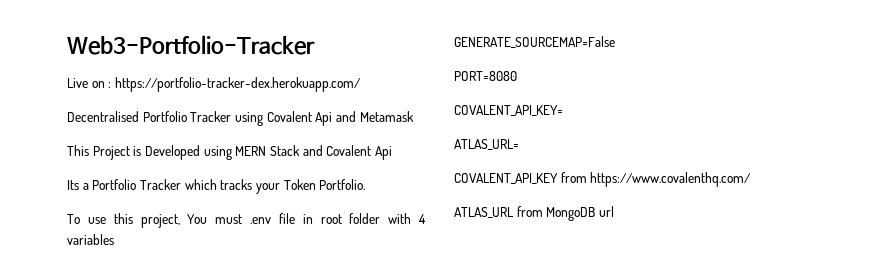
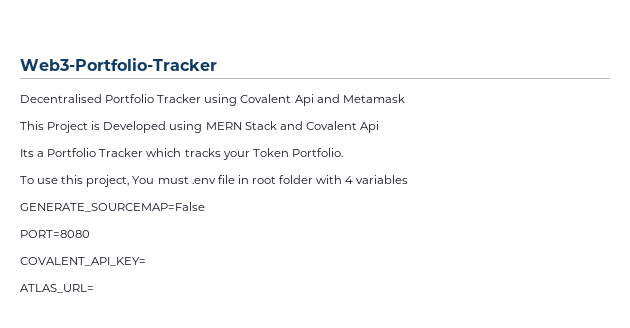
- Live on : https://portfolio-tracker-dex.herokuapp.com/
- COVALENT_API_KEY from https://www.covalenthq.com/
- ATLAS_URL from MongoDB url

